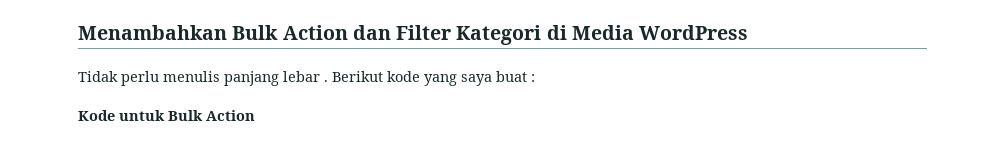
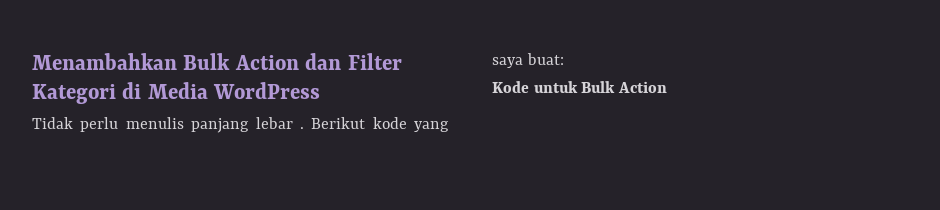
- Berikut kode yang saya buat :
+ Berikut kode yang saya buat:

